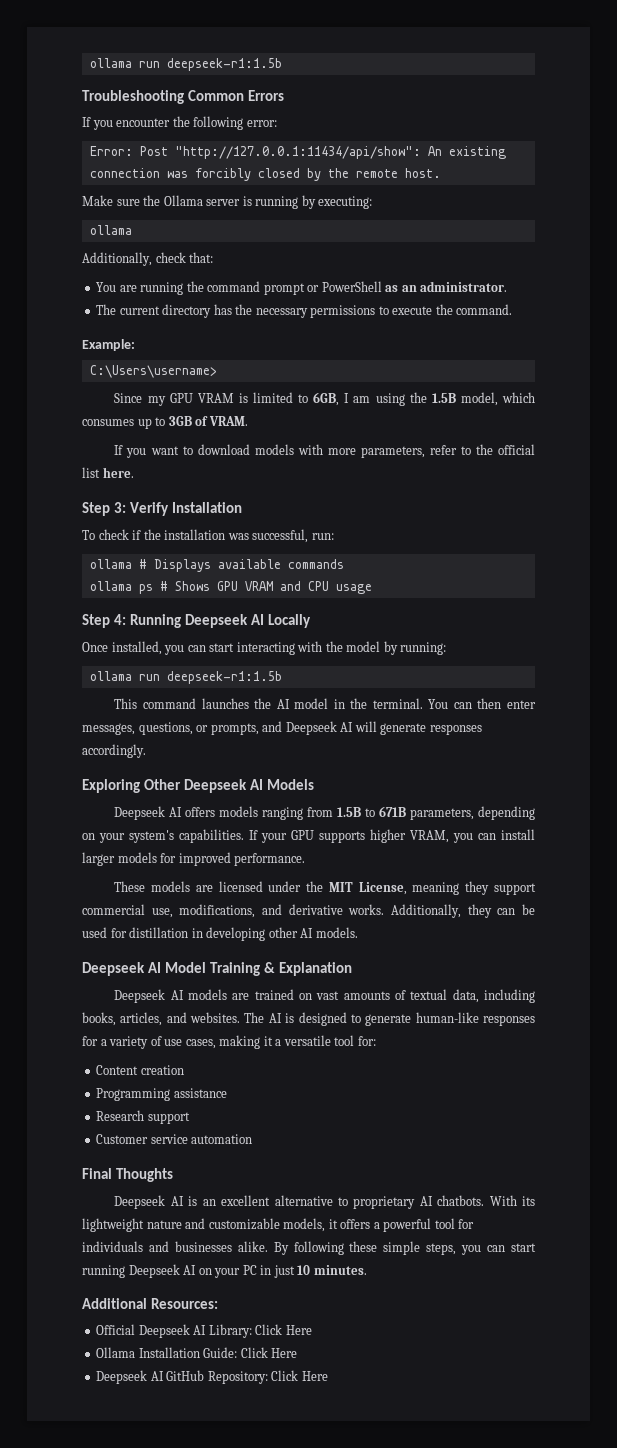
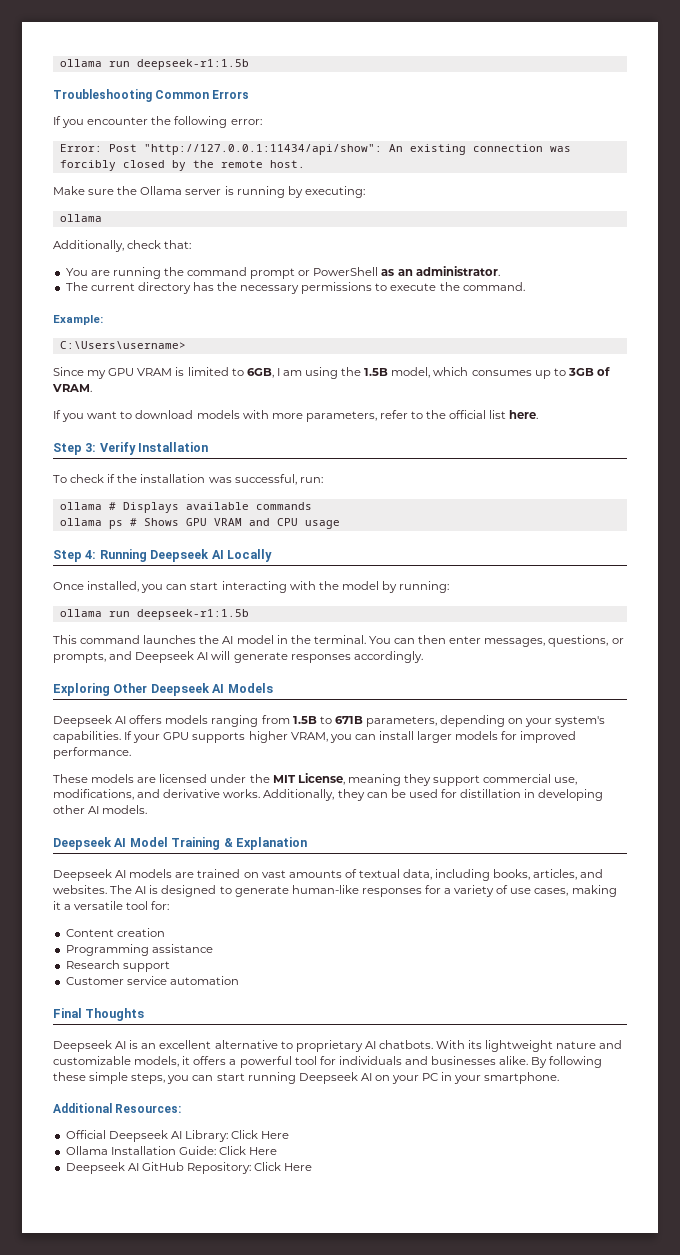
- By following these simple steps, you can start running Deepseek AI on your PC in just 10 minutes.
+ By following these simple steps, you can start running Deepseek AI on your PC in your smartphone.

